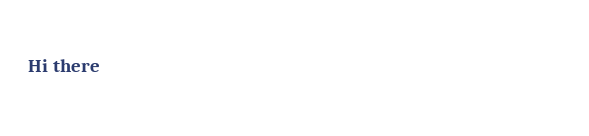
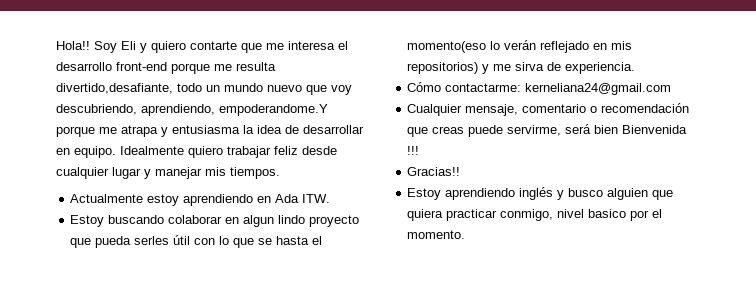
- Hi there
+ Hola!! Soy Eli y quiero contarte que me interesa el desarrollo front-end porque me resulta divertido,desafiante, todo un mundo nuevo que voy descubriendo, aprendiendo, empoderandome.Y porque me atrapa y entusiasma la idea de desarrollar en equipo. Idealmente quiero trabajar feliz desde cualquier lugar y manejar mis tiempos.
+ Actualmente estoy aprendiendo en Ada ITW.
+ Estoy buscando colaborar en algun lindo proyecto que pueda serles útil con lo que se hasta el momento(eso lo verán reflejado en mis repositorios) y me sirva de experiencia.
+ Cómo contactarme: kerneliana24@gmail.com
+ Cualquier mensaje, comentario o recomendación que creas puede servirme, será bien Bienvenida !!!
+ Gracias!!
+ Estoy aprendiendo inglés y busco alguien que quiera practicar conmigo, nivel basico por el momento.

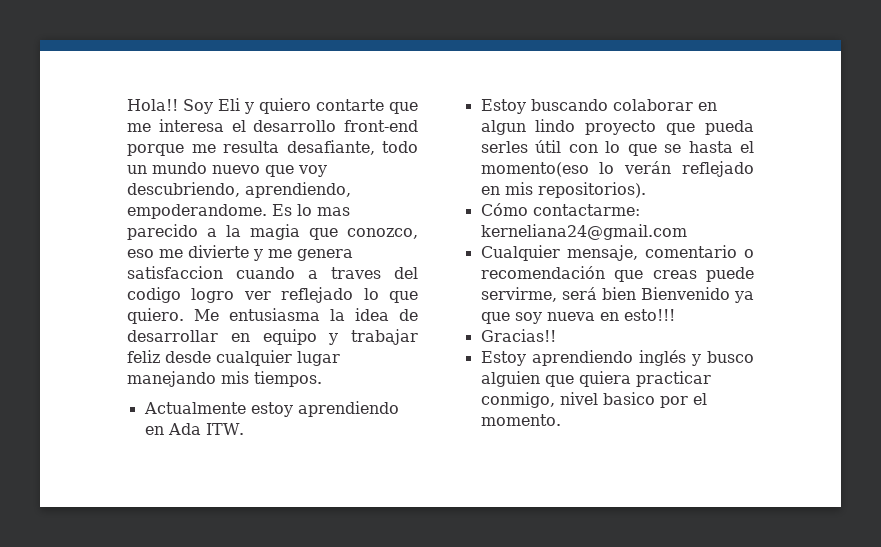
- Soy Eli y quiero contarte que me interesa el desarrollo front-end porque me resulta divertido,desafiante, todo un mundo nuevo que voy descubriendo, aprendiendo, empoderandome.Y porque me atrapa y entusiasma la idea de desarrollar en equipo. Idealmente quiero trabajar feliz desde cualquier lugar y manejar mis tiempos.
+ Soy Eli y quiero contarte que me interesa el desarrollo front-end porque me resulta desafiante, todo un mundo nuevo que voy descubriendo, aprendiendo, empoderandome. Es lo mas parecido a la magia que conozco, eso me divierte y me genera satisfaccion cuando a traves del codigo logro ver reflejado lo que quiero. Me entusiasma la idea de desarrollar en equipo y trabajar feliz desde cualquier lugar manejando mis tiempos.
- Estoy buscando colaborar en algun lindo proyecto que pueda serles útil con lo que se hasta el momento(eso lo verán reflejado en mis repositorios) y me sirva de experiencia.
+ Estoy buscando colaborar en algun lindo proyecto que pueda serles útil con lo que se hasta el momento(eso lo verán reflejado en mis repositorios).
- Cualquier mensaje, comentario o recomendación que creas puede servirme, será bien Bienvenida !!!
+ Cualquier mensaje, comentario o recomendación que creas puede servirme, será bien Bienvenido ya que soy nueva en esto!!!

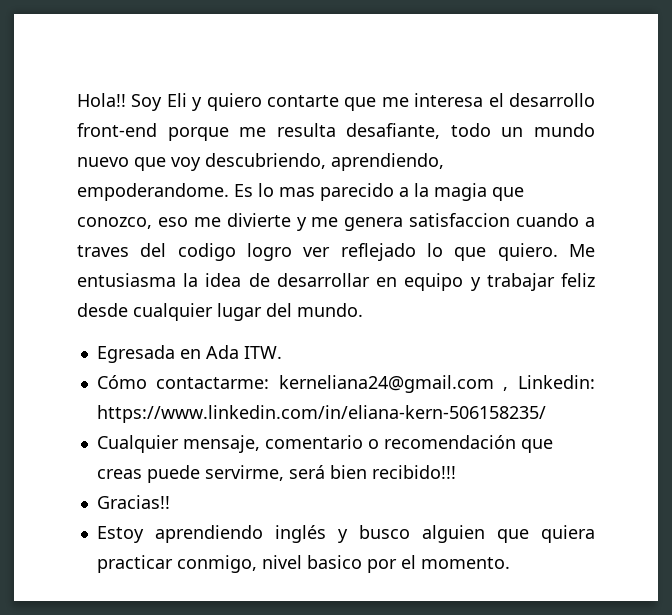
- Me entusiasma la idea de desarrollar en equipo y trabajar feliz desde cualquier lugar manejando mis tiempos.
- Actualmente estoy aprendiendo en Ada ITW.
- Estoy buscando colaborar en algun lindo proyecto que pueda serles útil con lo que se hasta el momento(eso lo verán reflejado en mis repositorios).
+ Me entusiasma la idea de desarrollar en equipo y trabajar feliz desde cualquier lugar del mundo.
+ Egresada en Ada ITW.
- Cómo contactarme: kerneliana24@gmail.com
+ Cómo contactarme: kerneliana24@gmail.com , Linkedin: https://www.linkedin.com/in/eliana-kern-506158235/
- Cualquier mensaje, comentario o recomendación que creas puede servirme, será bien Bienvenido ya que soy nueva en esto!!!
+ Cualquier mensaje, comentario o recomendación que creas puede servirme, será bien recibido!!!

